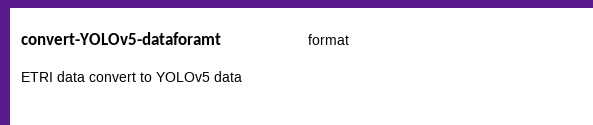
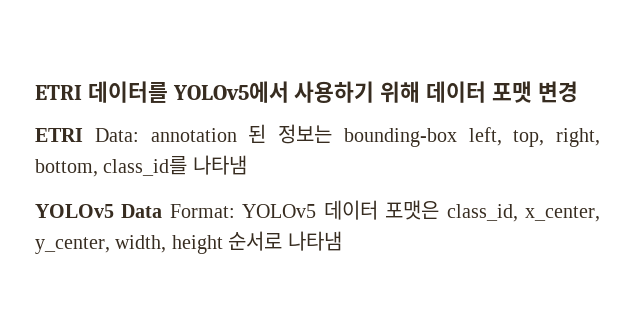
- convert-YOLOv5-dataforamt
- ETRI data convert to YOLOv5 data format
+ ETRI 데이터를 YOLOv5에서 사용하기 위해 데이터 포맷 변경
+ ETRI Data: annotation 된 정보는 bounding-box left, top, right, bottom, class_id를 나타냄
+ YOLOv5 Data Format: YOLOv5 데이터 포맷은 class_id, x_center, y_center, width, height 순서로 나타냄

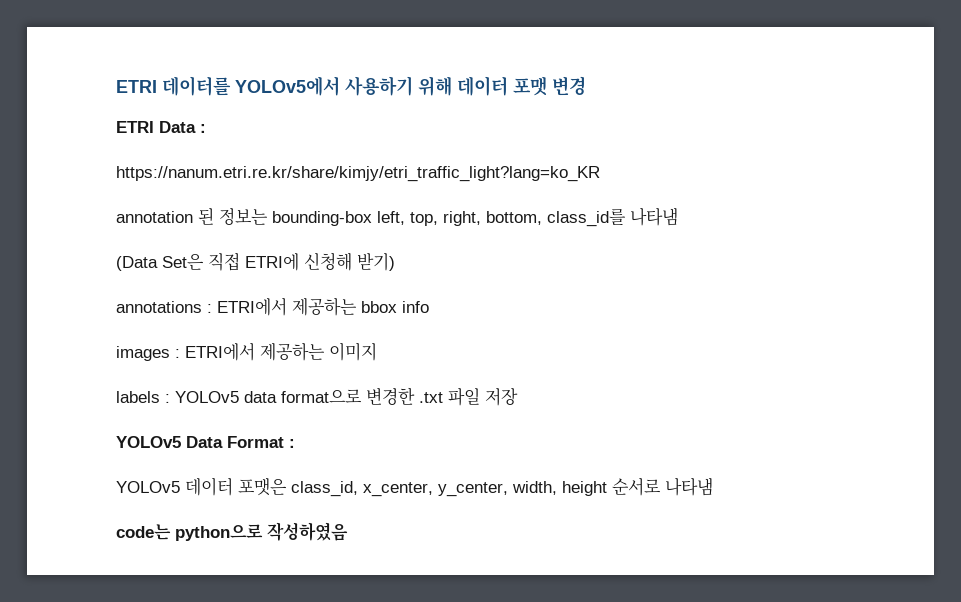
- ETRI Data: annotation 된 정보는 bounding-box left, top, right, bottom, class_id를 나타냄
+ ETRI Data :
+ https://nanum.etri.re.kr/share/kimjy/etri_traffic_light?lang=ko_KR
+ annotation 된 정보는 bounding-box left, top, right, bottom, class_id를 나타냄
+ (Data Set은 직접 ETRI에 신청해 받기)
+ annotations : ETRI에서 제공하는 bbox info
+ images : ETRI에서 제공하는 이미지
+ labels : YOLOv5 data format으로 변경한 .txt 파일 저장
- YOLOv5 Data Format: YOLOv5 데이터 포맷은 class_id, x_center, y_center, width, height 순서로 나타냄
+ YOLOv5 Data Format :
+ YOLOv5 데이터 포맷은 class_id, x_center, y_center, width, height 순서로 나타냄
+ code는 python으로 작성하였음

